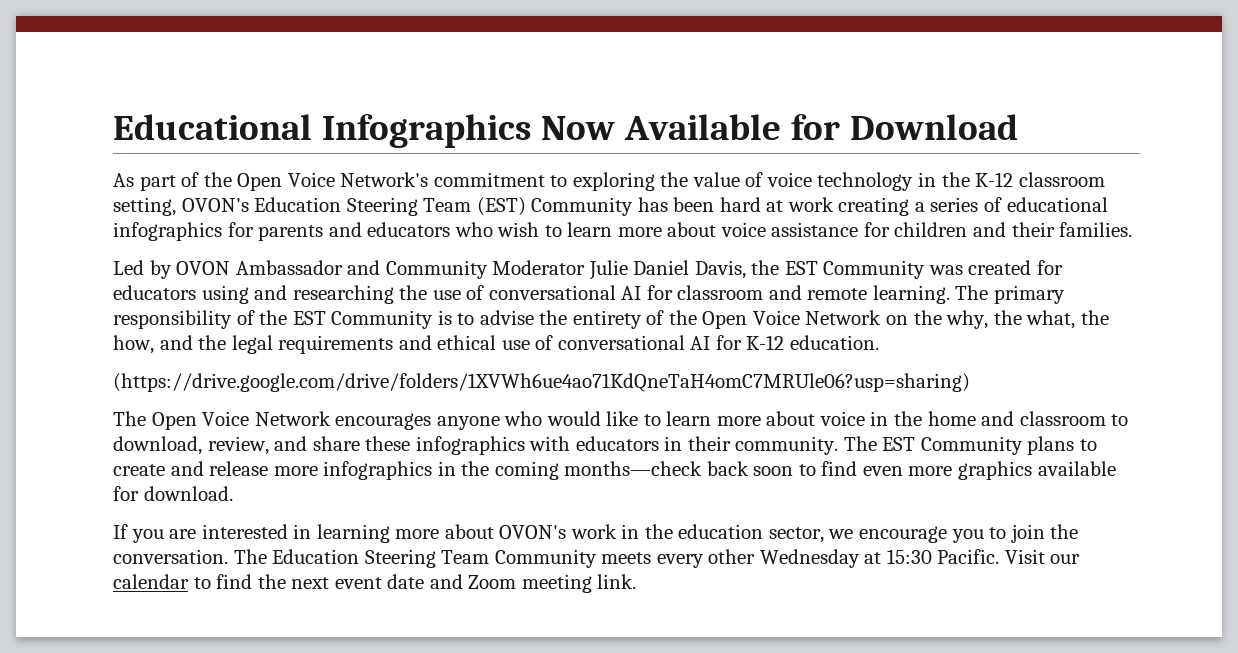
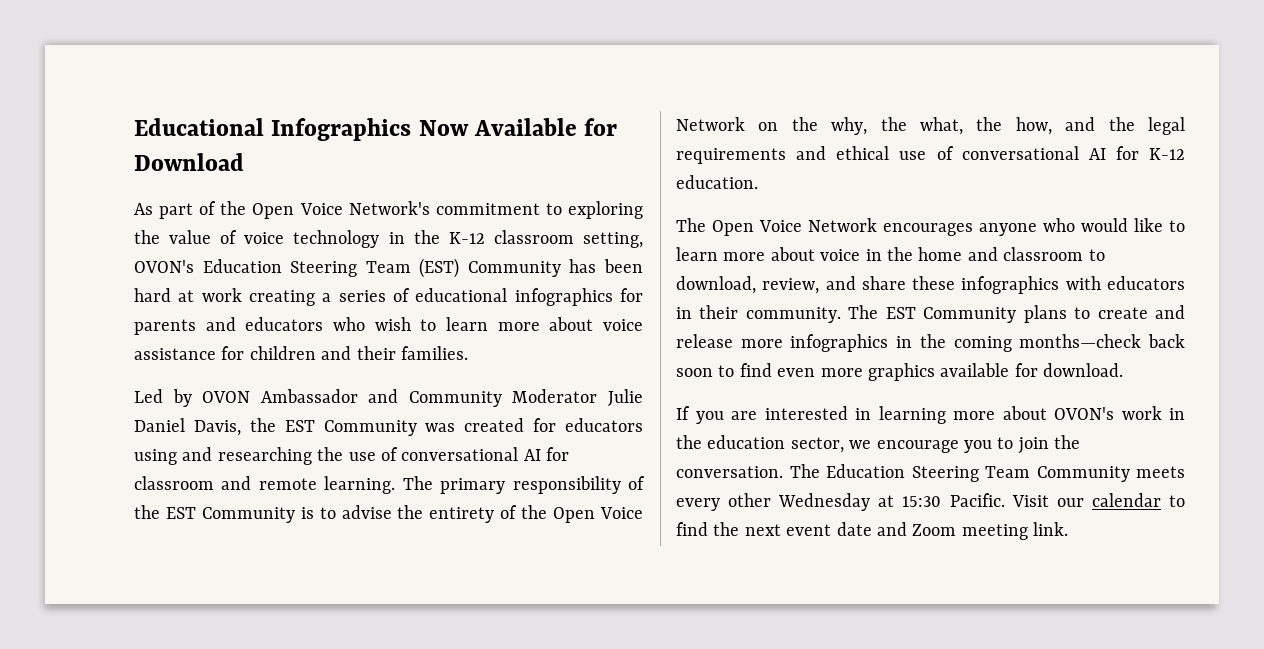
- (https://drive.google.com/drive/folders/1XVWh6ue4ao71KdQneTaH4omC7MRUle06?usp=sharing)

